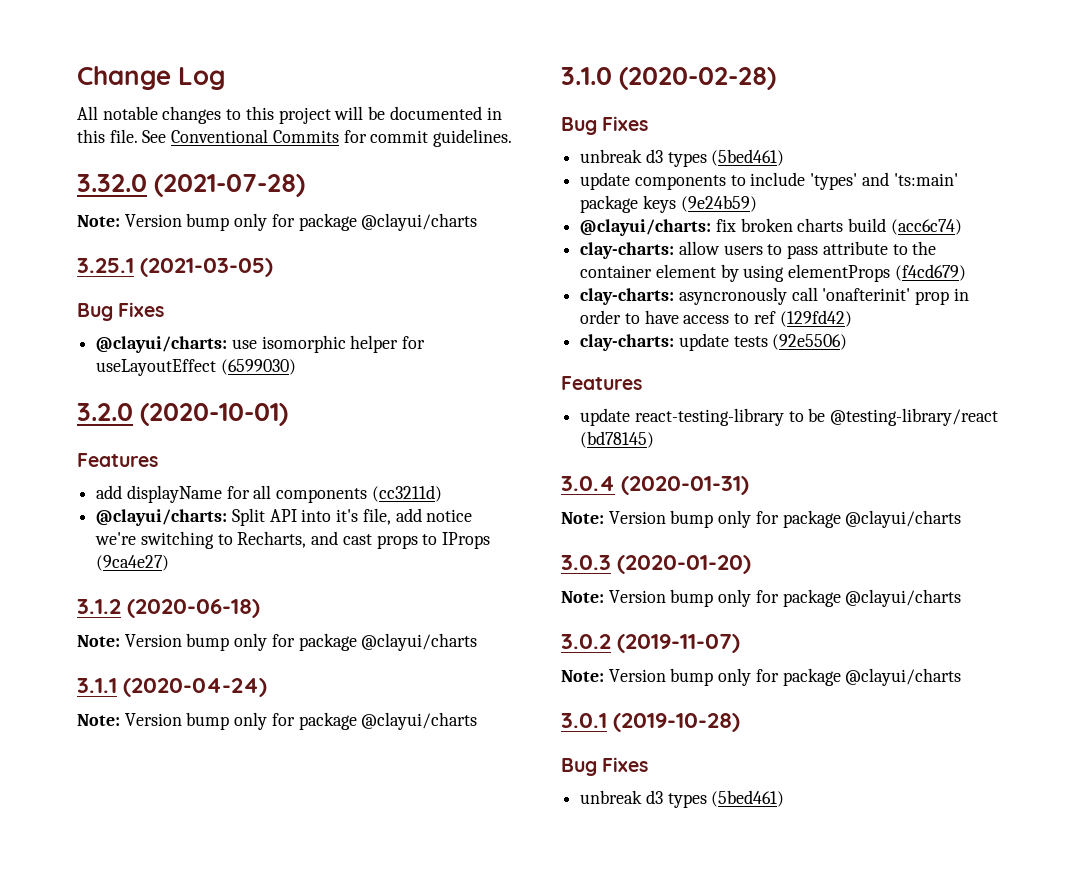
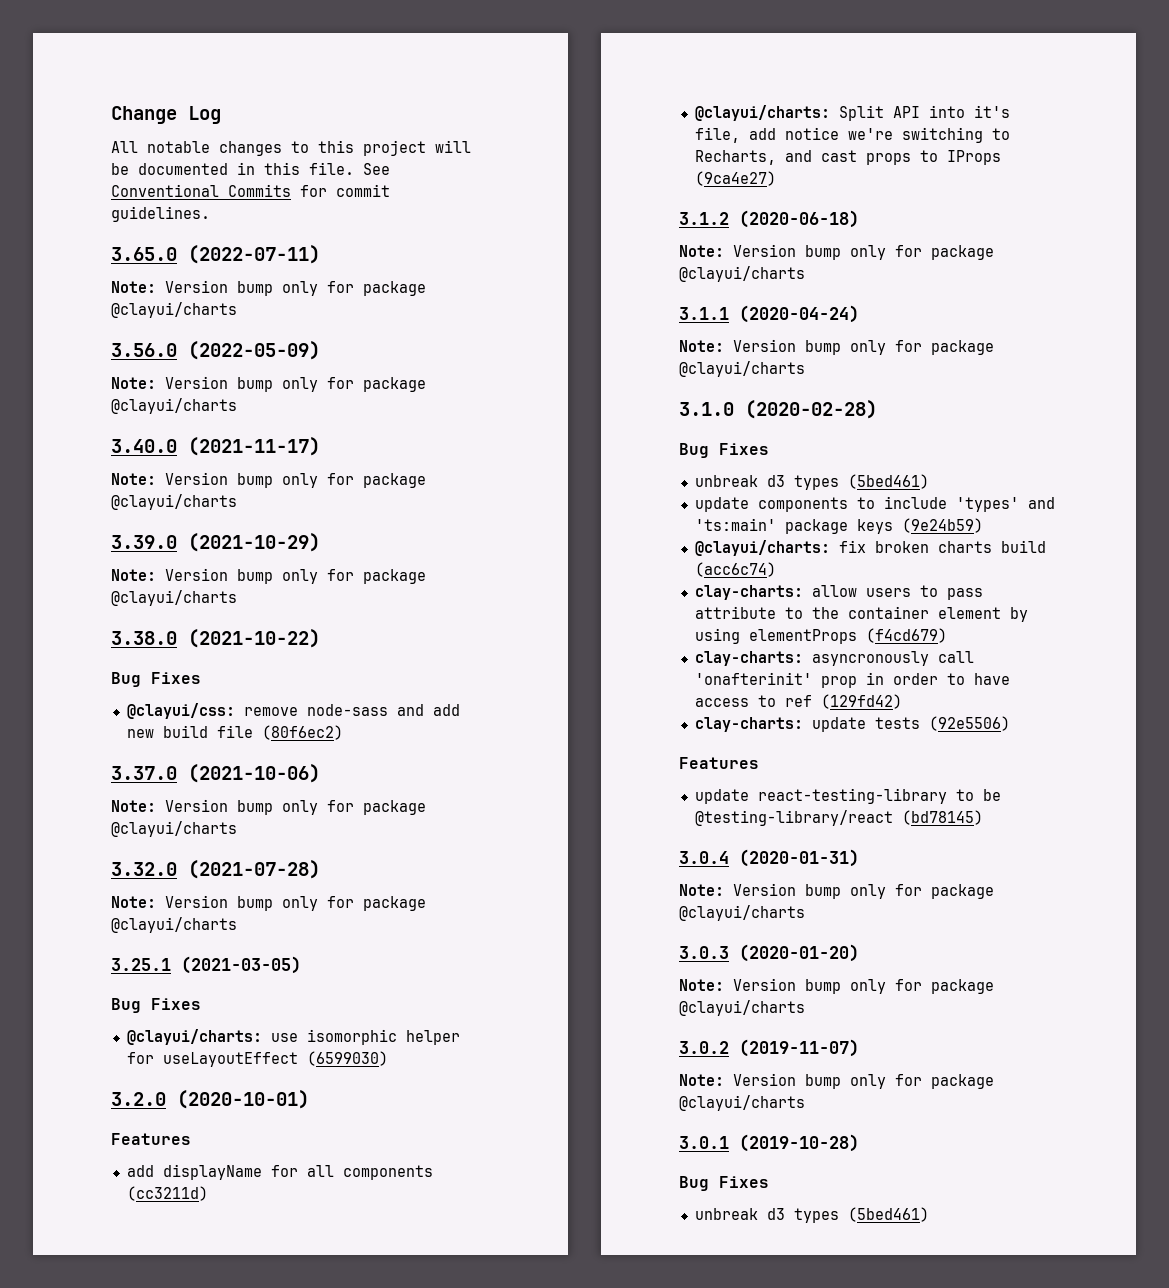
+ 3.65.0 (2022-07-11)
+ Note: Version bump only for package @clayui/charts
+ 3.56.0 (2022-05-09)
+ Note: Version bump only for package @clayui/charts
+ 3.40.0 (2021-11-17)
+ Note: Version bump only for package @clayui/charts
+ 3.39.0 (2021-10-29)
+ Note: Version bump only for package @clayui/charts
+ 3.38.0 (2021-10-22)
+ Bug Fixes
+ @clayui/css: remove node-sass and add new build file (80f6ec2)
+ 3.37.0 (2021-10-06)
+ Note: Version bump only for package @clayui/charts

